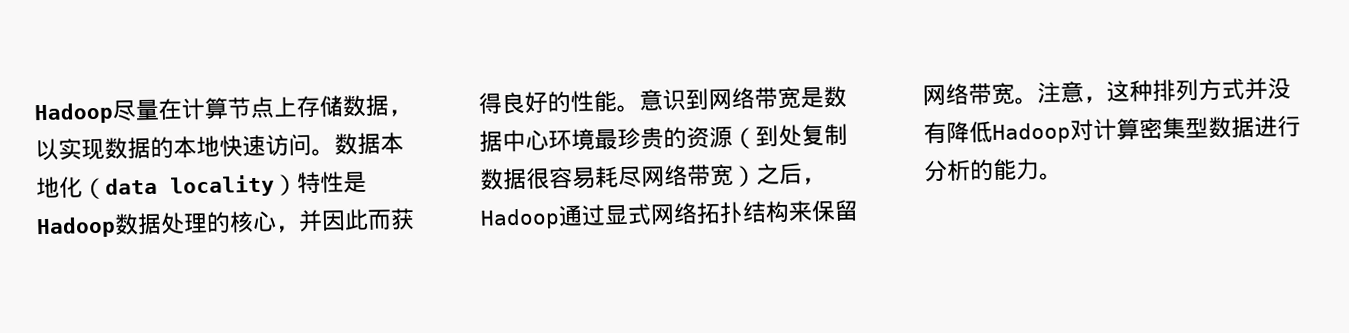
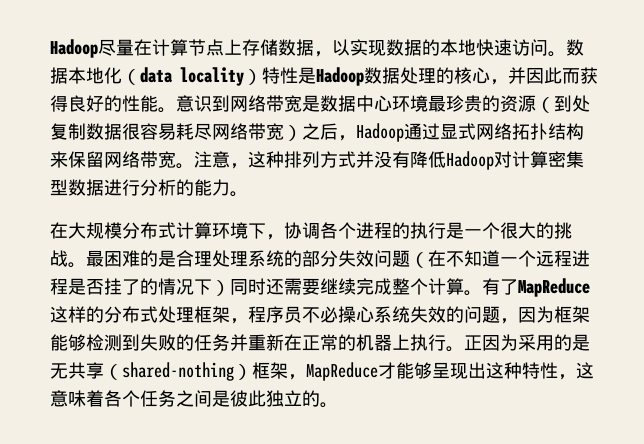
+ 在大规模分布式计算环境下，协调各个进程的执行是一个很大的挑战。最困难的是合理处理系统的部分失效问题（在不知道一个远程进程是否挂了的情况下）同时还需要继续完成整个计算。有了MapReduce这样的分布式处理框架，程序员不必操心系统失效的问题，因为框架能够检测到失败的任务并重新在正常的机器上执行。正因为采用的是无共享（shared-nothing）框架，MapReduce才能够呈现出这种特性，这意味着各个任务之间是彼此独立的。

